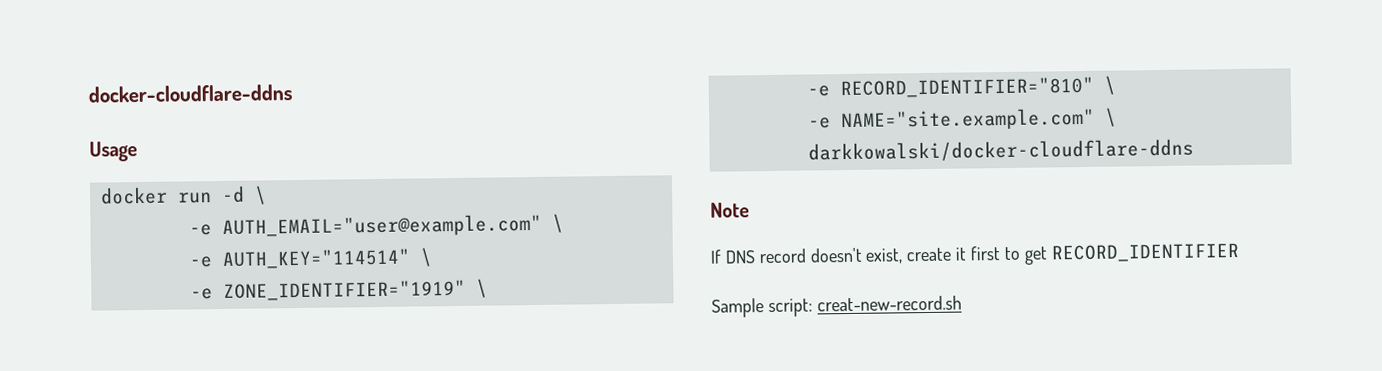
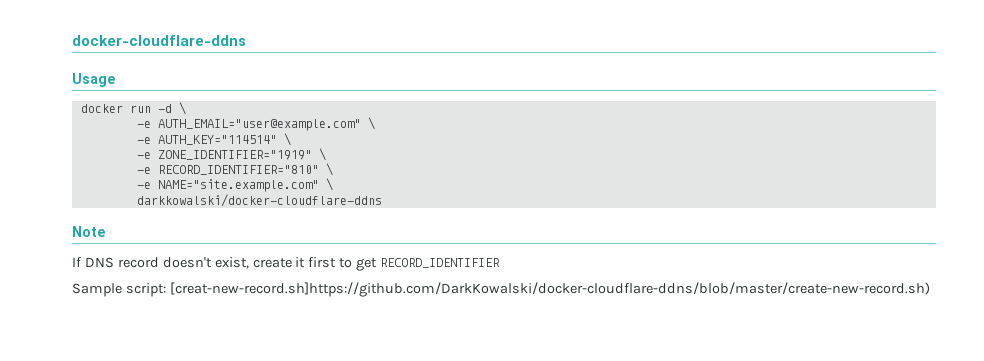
- Sample script: creat-new-record.sh
+ Sample script: [creat-new-record.sh]https://github.com/DarkKowalski/docker-cloudflare-ddns/blob/master/create-new-record.sh)

